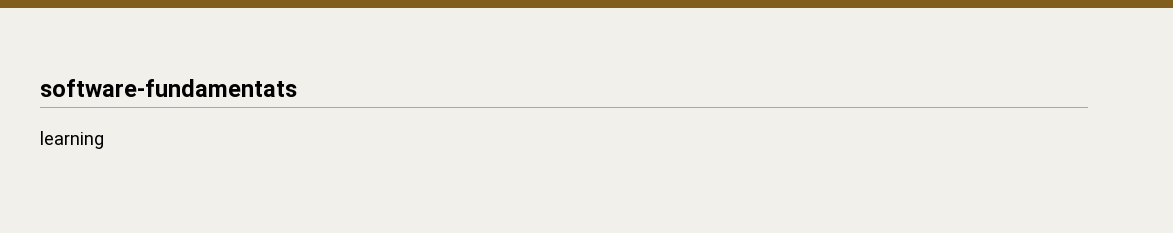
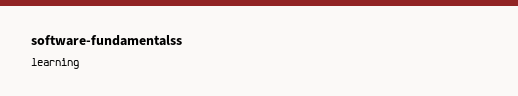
- software-fundamentats
+ software-fundamentalss

